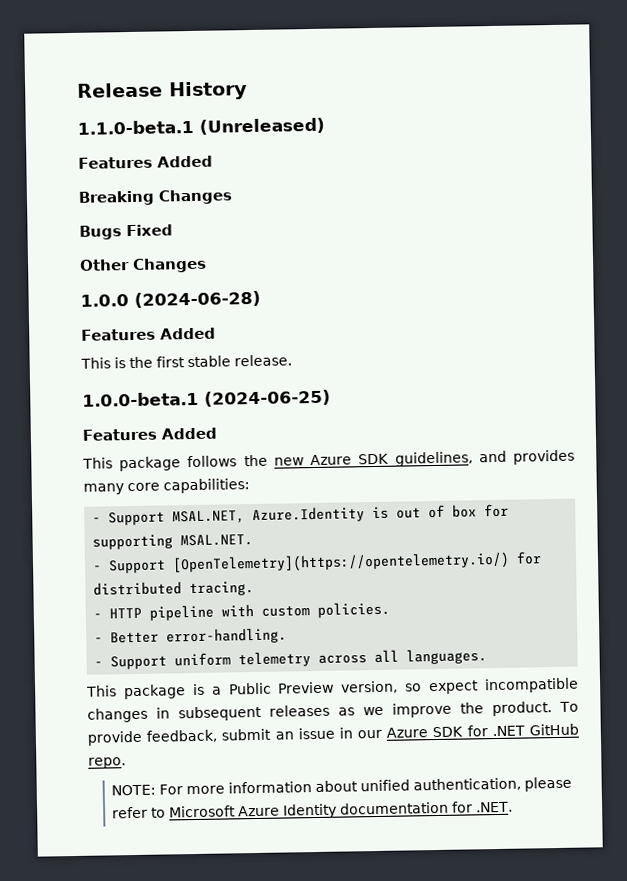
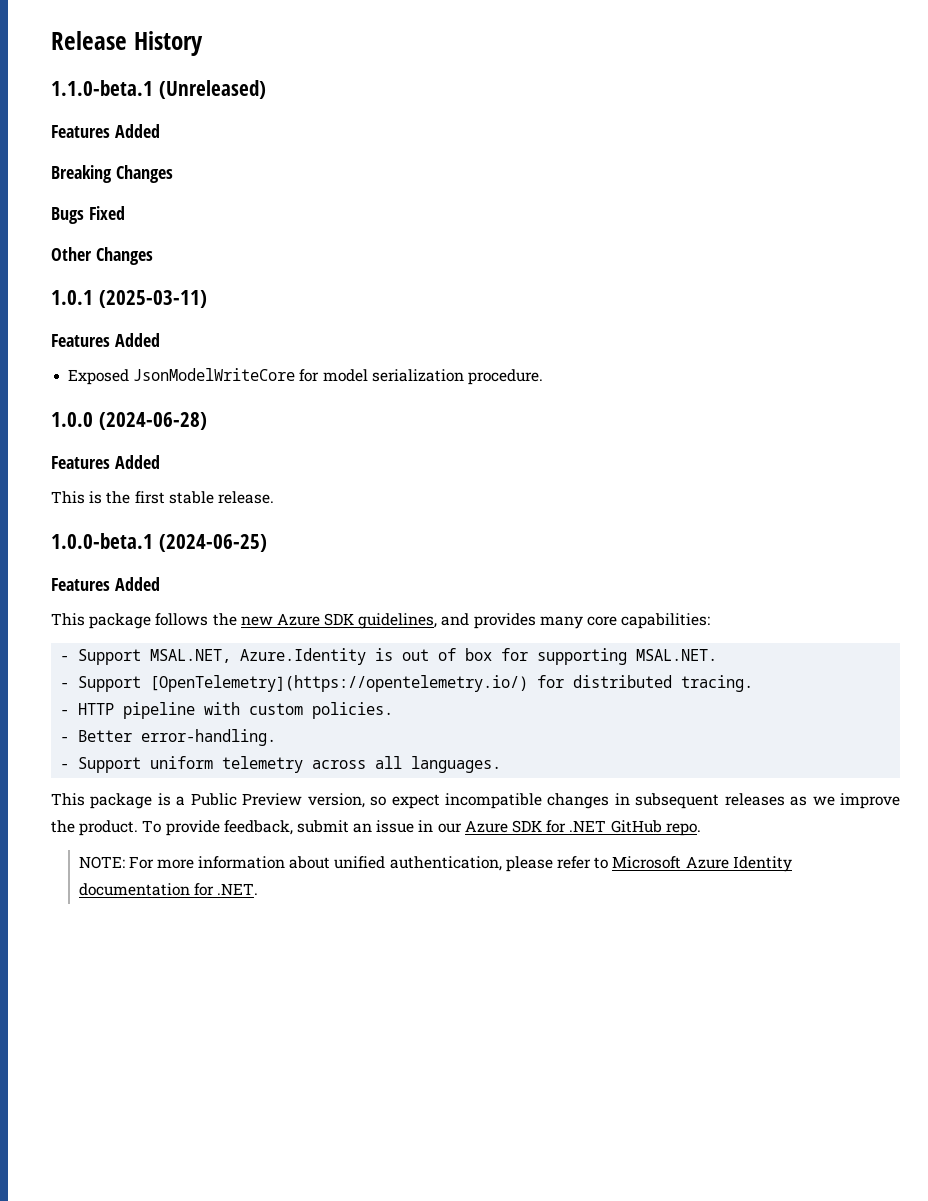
+ 1.0.1 (2025-03-11)
+ Features Added
+ Exposed JsonModelWriteCore for model serialization procedure.

